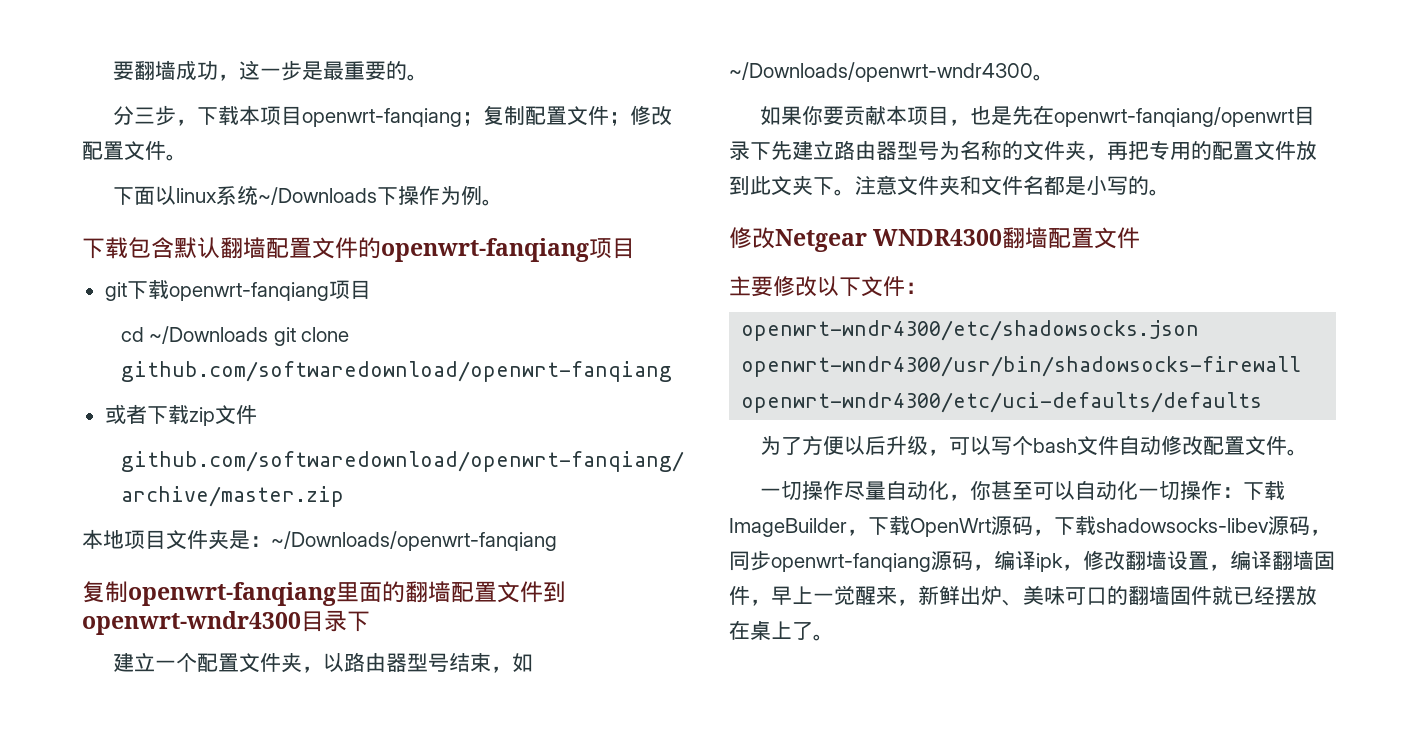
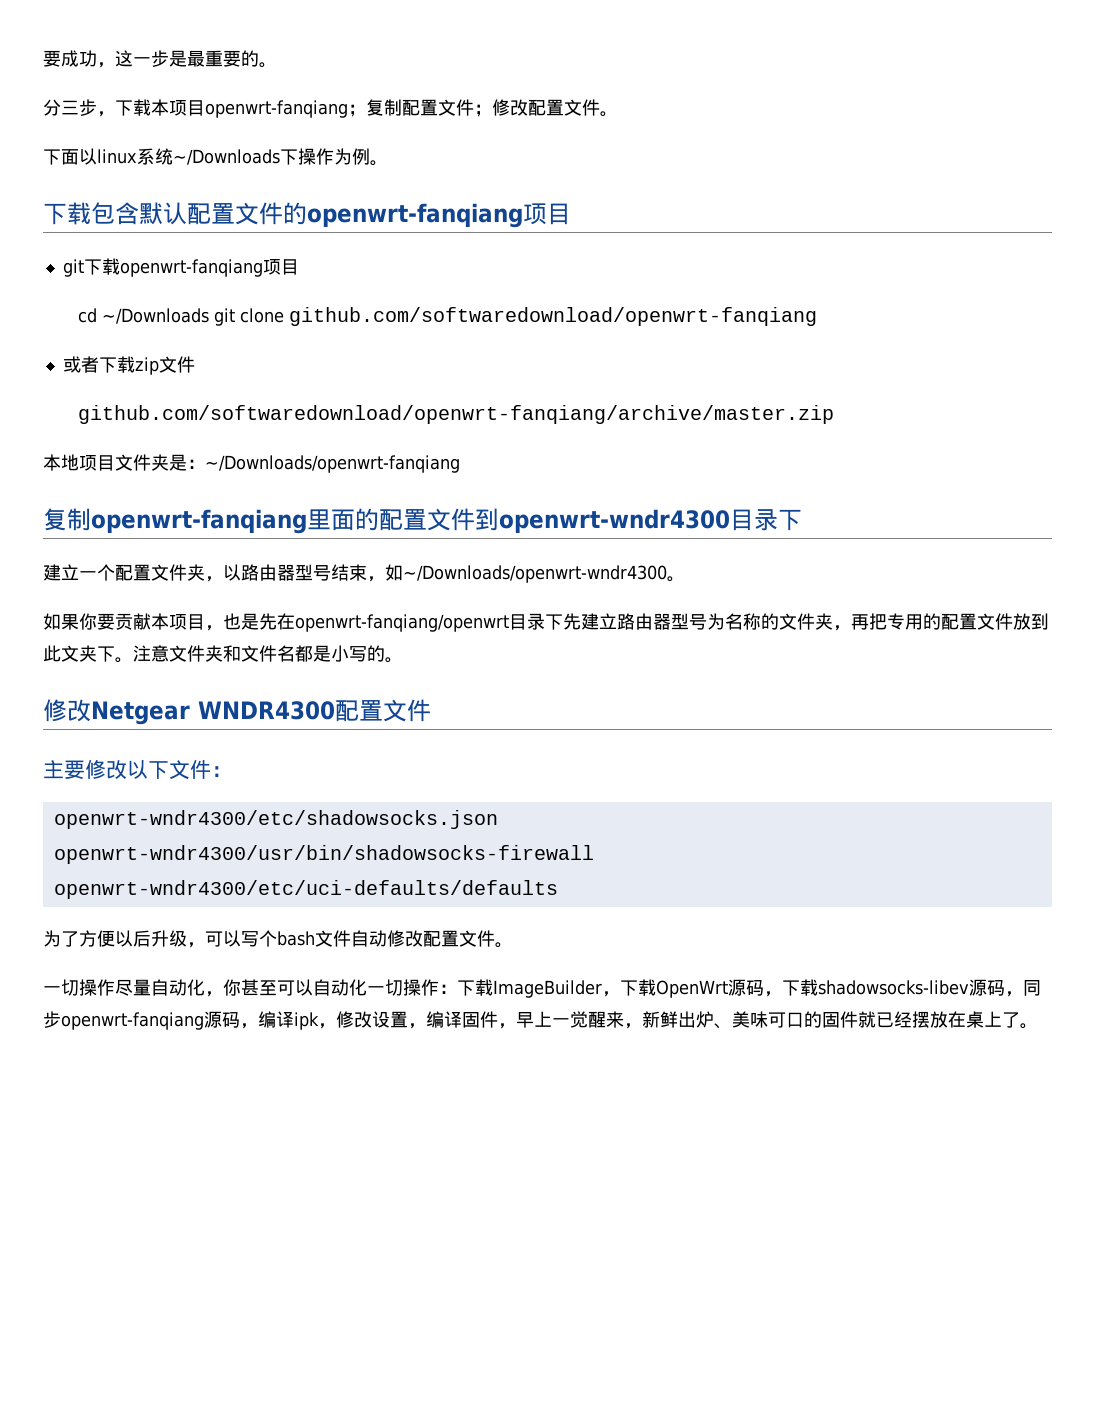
- 要翻墙成功，这一步是最重要的。
+ 要成功，这一步是最重要的。
- 下载包含默认翻墙配置文件的openwrt-fanqiang项目
+ 下载包含默认配置文件的openwrt-fanqiang项目
- 复制openwrt-fanqiang里面的翻墙配置文件到openwrt-wndr4300目录下
+ 复制openwrt-fanqiang里面的配置文件到openwrt-wndr4300目录下
- 修改Netgear WNDR4300翻墙配置文件
+ 修改Netgear WNDR4300配置文件
- 一切操作尽量自动化，你甚至可以自动化一切操作：下载ImageBuilder，下载OpenWrt源码，下载shadowsocks-libev源码，同步openwrt-fanqiang源码，编译ipk，修改翻墙设置，编译翻墙固件，早上一觉醒来，新鲜出炉、美味可口的翻墙固件就已经摆放在桌上了。
+ 一切操作尽量自动化，你甚至可以自动化一切操作：下载ImageBuilder，下载OpenWrt源码，下载shadowsocks-libev源码，同步openwrt-fanqiang源码，编译ipk，修改设置，编译固件，早上一觉醒来，新鲜出炉、美味可口的固件就已经摆放在桌上了。

